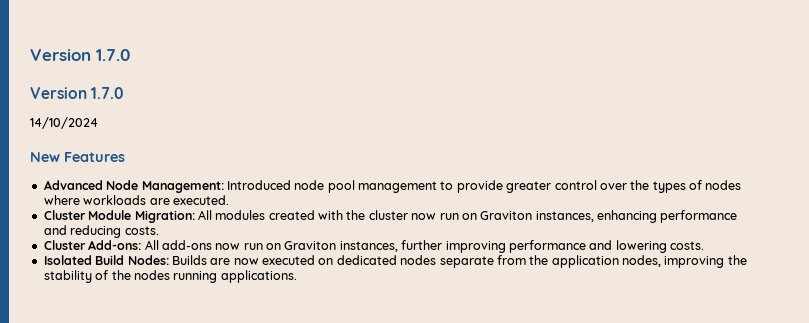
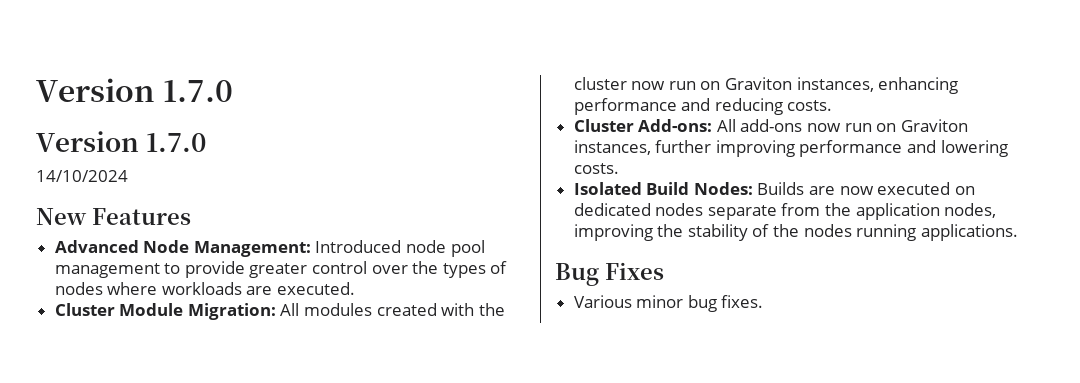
+ Bug Fixes
+ Various minor bug fixes.

